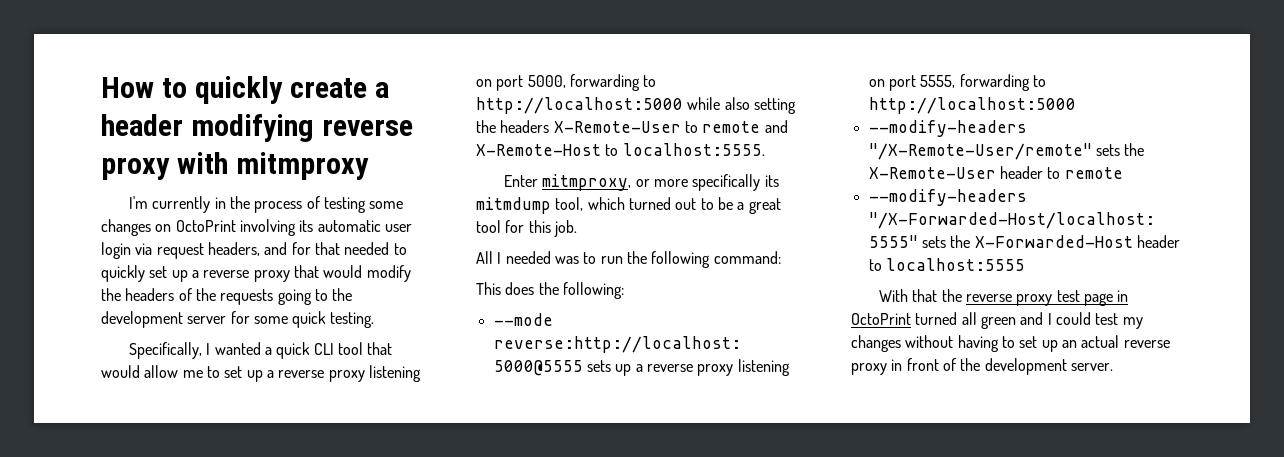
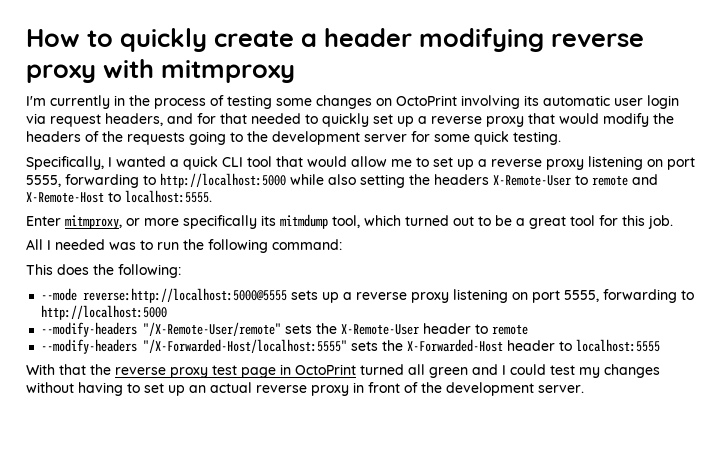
- Specifically, I wanted a quick CLI tool that would allow me to set up a reverse proxy listening on port 5000, forwarding to http://localhost:5000 while also setting the headers X-Remote-User to remote and X-Remote-Host to localhost:5555.
+ Specifically, I wanted a quick CLI tool that would allow me to set up a reverse proxy listening on port 5555, forwarding to http://localhost:5000 while also setting the headers X-Remote-User to remote and X-Remote-Host to localhost:5555.

